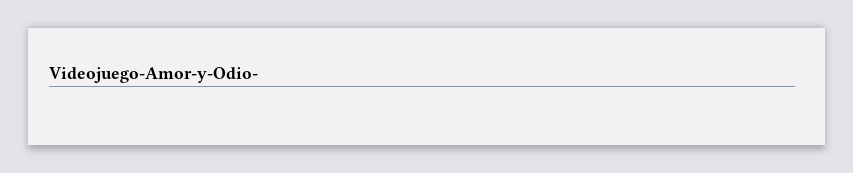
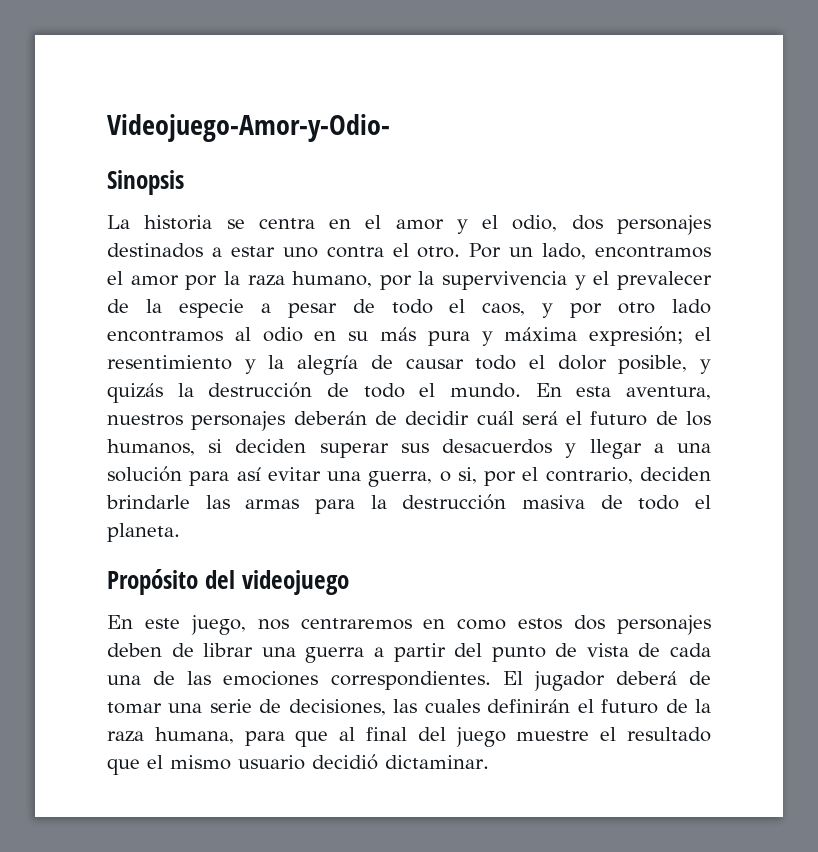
+ Sinopsis
+ La historia se centra en el amor y el odio, dos personajes destinados a estar uno contra el otro. Por un lado, encontramos el amor por la raza humano, por la supervivencia y el prevalecer de la especie a pesar de todo el caos, y por otro lado encontramos al odio en su más pura y máxima expresión; el resentimiento y la alegría de causar todo el dolor posible, y quizás la destrucción de todo el mundo. En esta aventura, nuestros personajes deberán de decidir cuál será el futuro de los humanos, si deciden superar sus desacuerdos y llegar a una solución para así evitar una guerra, o si, por el contrario, deciden brindarle las armas para la destrucción masiva de todo el planeta.
+ Propósito del videojuego
+ En este juego, nos centraremos en como estos dos personajes deben de librar una guerra a partir del punto de vista de cada una de las emociones correspondientes. El jugador deberá de tomar una serie de decisiones, las cuales definirán el futuro de la raza humana, para que al final del juego muestre el resultado que el mismo usuario decidió dictaminar.

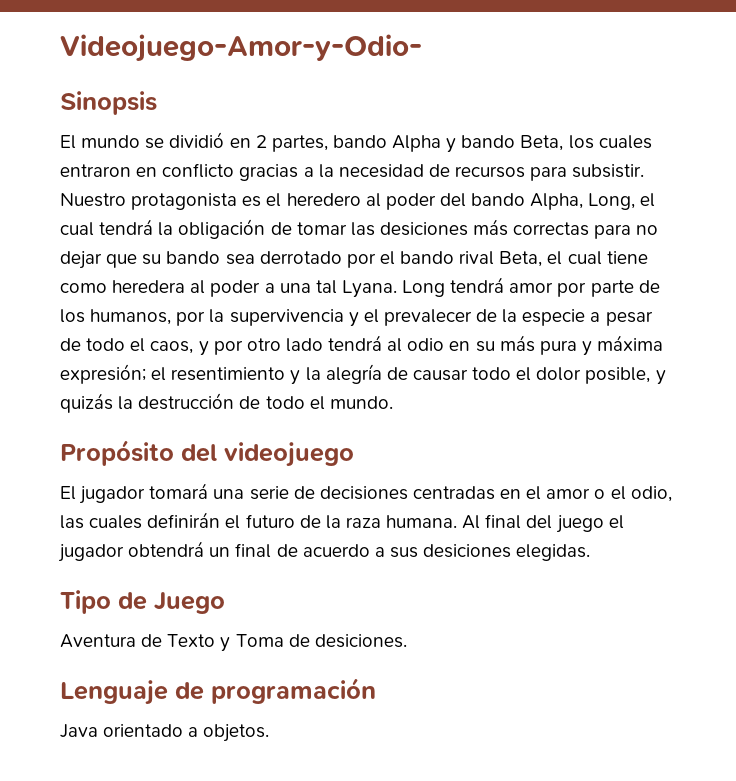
- La historia se centra en el amor y el odio, dos personajes destinados a estar uno contra el otro. Por un lado, encontramos el amor por la raza humano, por la supervivencia y el prevalecer de la especie a pesar de todo el caos, y por otro lado encontramos al odio en su más pura y máxima expresión; el resentimiento y la alegría de causar todo el dolor posible, y quizás la destrucción de todo el mundo. En esta aventura, nuestros personajes deberán de decidir cuál será el futuro de los humanos, si deciden superar sus desacuerdos y llegar a una solución para así evitar una guerra, o si, por el contrario, deciden brindarle las armas para la destrucción masiva de todo el planeta.
+ El mundo se dividió en 2 partes, bando Alpha y bando Beta, los cuales entraron en conflicto gracias a la necesidad de recursos para subsistir. Nuestro protagonista es el heredero al poder del bando Alpha, Long, el cual tendrá la obligación de tomar las desiciones más correctas para no dejar que su bando sea derrotado por el bando rival Beta, el cual tiene como heredera al poder a una tal Lyana. Long tendrá amor por parte de los humanos, por la supervivencia y el prevalecer de la especie a pesar de todo el caos, y por otro lado tendrá al odio en su más pura y máxima expresión; el resentimiento y la alegría de causar todo el dolor posible, y quizás la destrucción de todo el mundo.
  Propósito del videojuego
- En este juego, nos centraremos en como estos dos personajes deben de librar una guerra a partir del punto de vista de cada una de las emociones correspondientes. El jugador deberá de tomar una serie de decisiones, las cuales definirán el futuro de la raza humana, para que al final del juego muestre el resultado que el mismo usuario decidió dictaminar.
+ El jugador tomará una serie de decisiones centradas en el amor o el odio, las cuales definirán el futuro de la raza humana. Al final del juego el jugador obtendrá un final de acuerdo a sus desiciones elegidas.
+ Tipo de Juego
+ Aventura de Texto y Toma de desiciones.
+ Lenguaje de programación
+ Java orientado a objetos.

